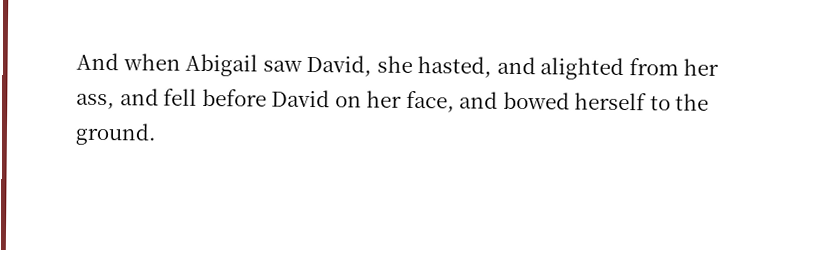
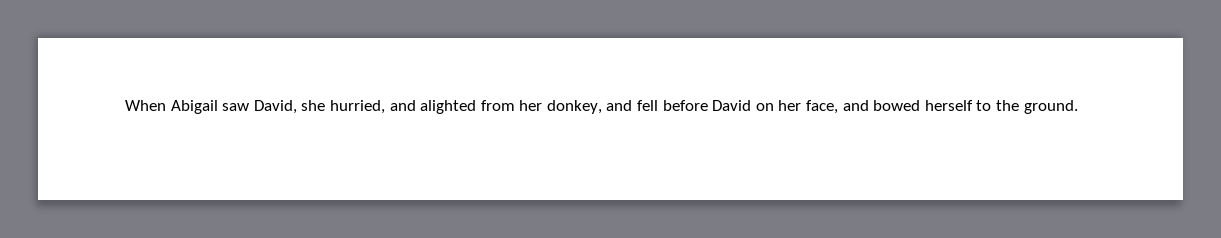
- And when Abigail saw David, she hasted, and alighted from her ass, and fell before David on her face, and bowed herself to the ground.
+ When Abigail saw David, she hurried, and alighted from her donkey, and fell before David on her face, and bowed herself to the ground.

